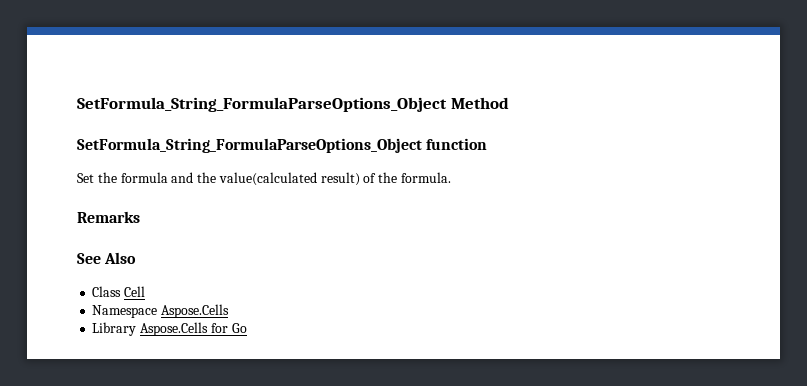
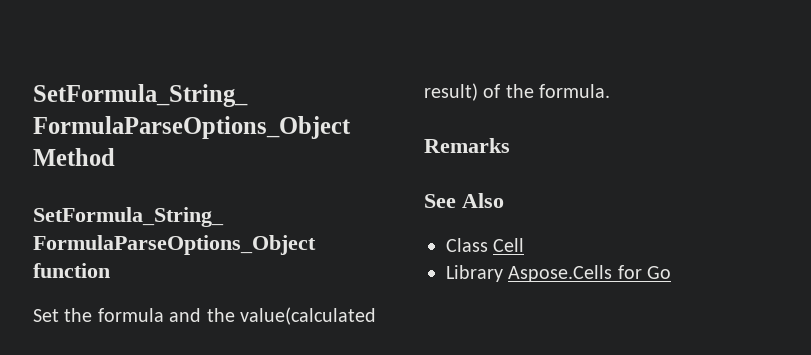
- Namespace Aspose.Cells

